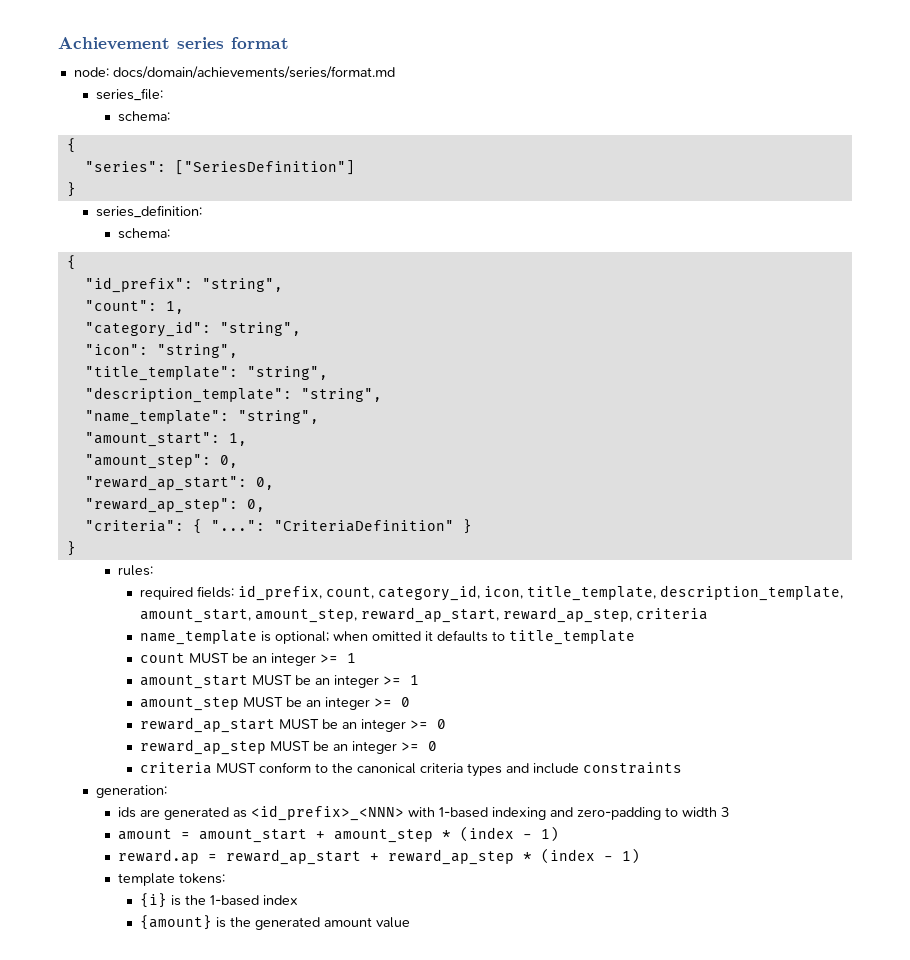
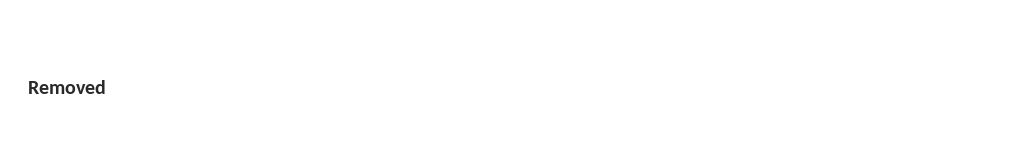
- Achievement series format
- node: docs/domain/achievements/series/format.md
- series_file:
- schema:
- {
- "series": ["SeriesDefinition"]
- }
- series_definition:
- schema:
- {
- "id_prefix": "string",
- "count": 1,
- "category_id": "string",
- "icon": "string",
- "title_template": "string",
- "description_template": "string",
- "name_template": "string",
- "amount_start": 1,
- "amount_step": 0,
- "reward_ap_start": 0,
- "reward_ap_step": 0,
- "criteria": { "...": "CriteriaDefinition" }
- }
- rules:
- required fields: id_prefix, count, category_id, icon, title_template, description_template, amount_start, amount_step, reward_ap_start, reward_ap_step, criteria
- name_template is optional; when omitted it defaults to title_template
- count MUST be an integer >= 1
- amount_start MUST be an integer >= 1
- amount_step MUST be an integer >= 0
- reward_ap_start MUST be an integer >= 0
- reward_ap_step MUST be an integer >= 0
- criteria MUST conform to the canonical criteria types and include constraints
- generation:
- ids are generated as <id_prefix>_<NNN> with 1-based indexing and zero-padding to width 3
- amount = amount_start + amount_step * (index - 1)
- reward.ap = reward_ap_start + reward_ap_step * (index - 1)
- template tokens:
- {i} is the 1-based index
- {amount} is the generated amount value
+ Removed

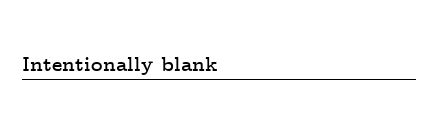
- Removed
+ Intentionally blank

